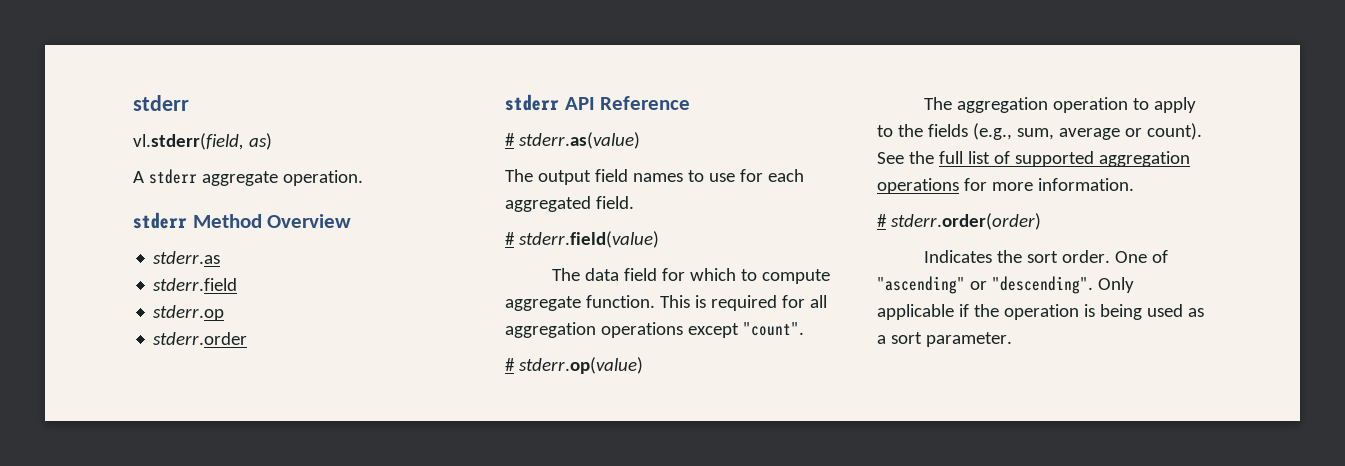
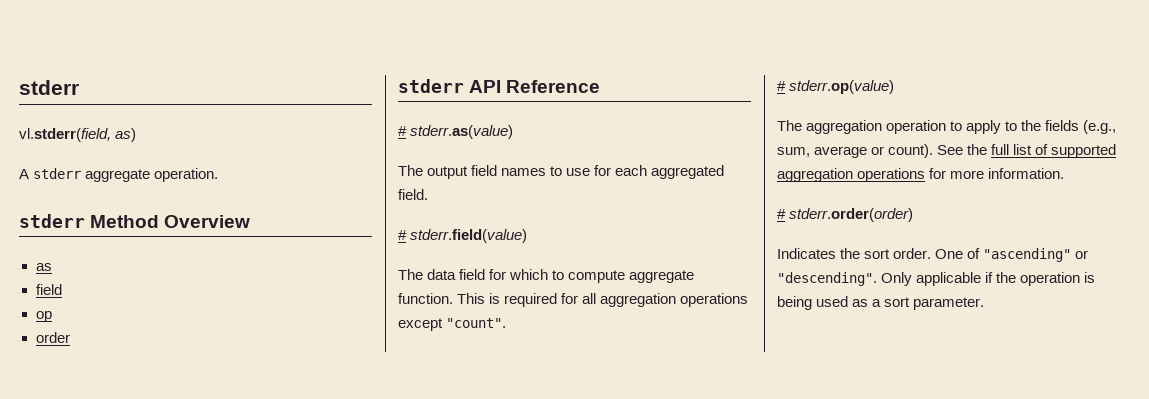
  stderr Method Overview
- stderr.as
- stderr.field
- stderr.op
- stderr.order
+ as
+ field
+ op
+ order

